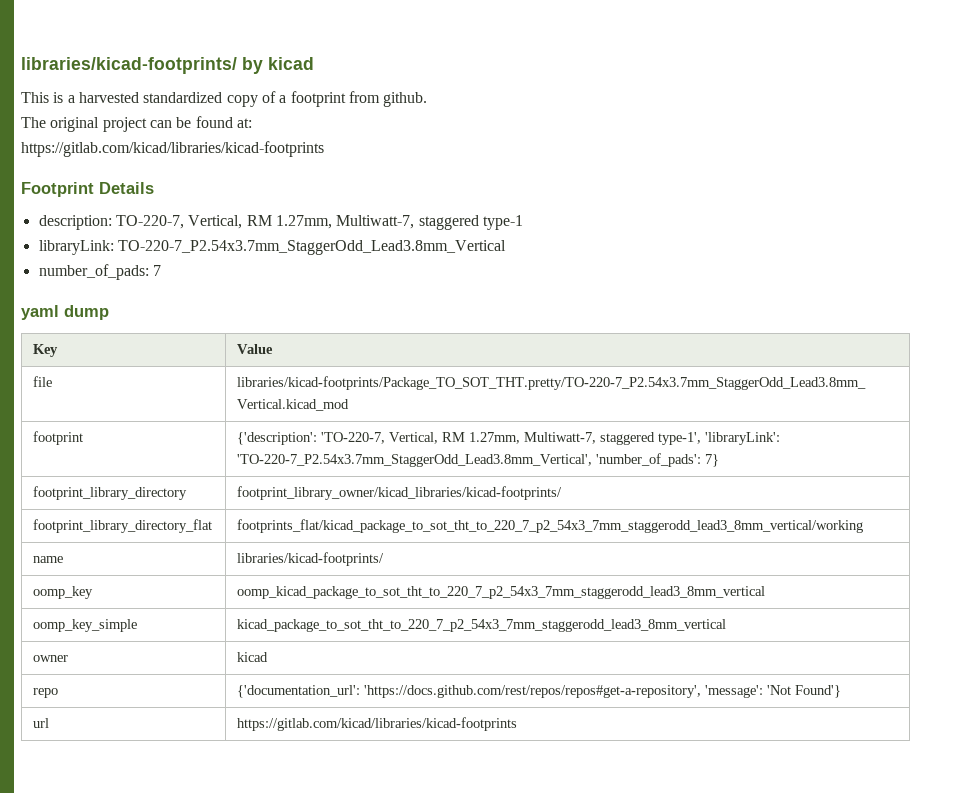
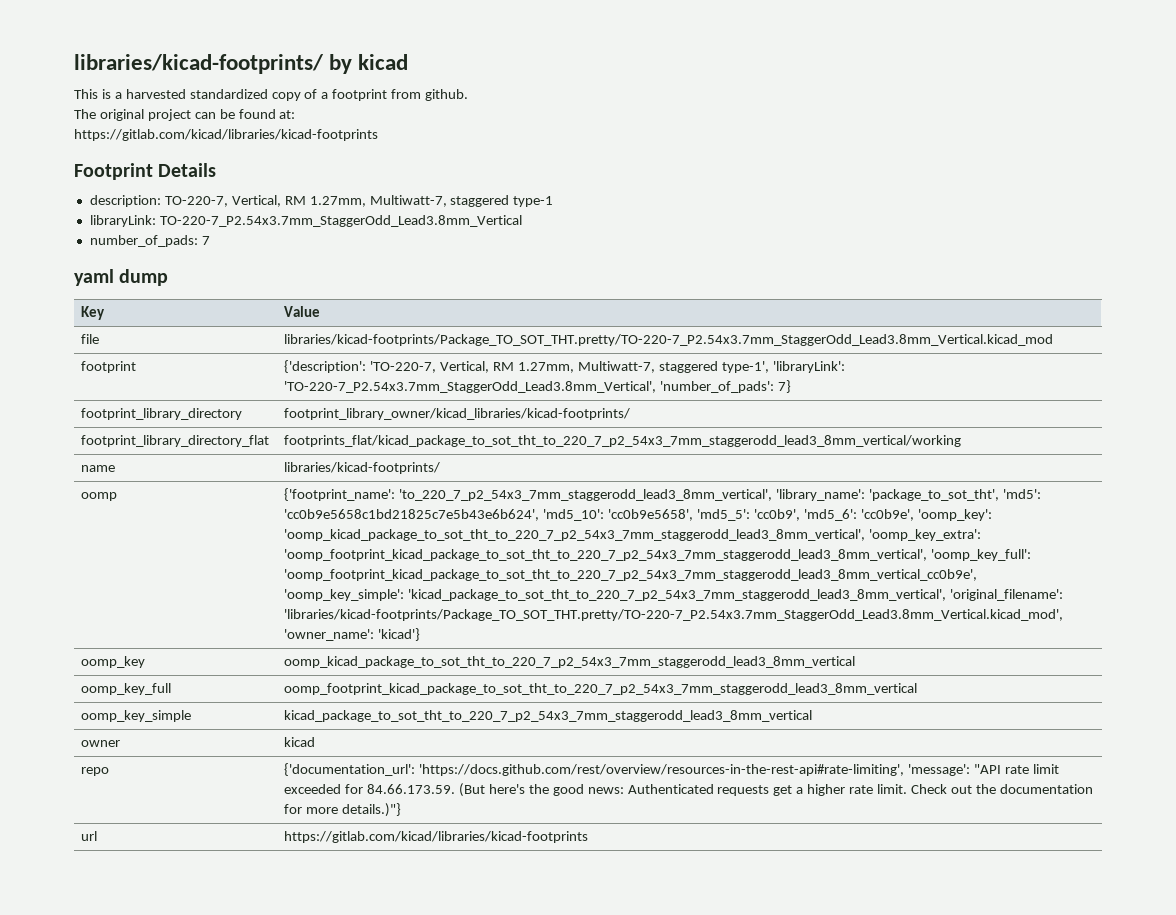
+ oomp | {'footprint_name': 'to_220_7_p2_54x3_7mm_staggerodd_lead3_8mm_vertical', 'library_name': 'package_to_sot_tht', 'md5': 'cc0b9e5658c1bd21825c7e5b43e6b624', 'md5_10': 'cc0b9e5658', 'md5_5': 'cc0b9', 'md5_6': 'cc0b9e', 'oomp_key': 'oomp_kicad_package_to_sot_tht_to_220_7_p2_54x3_7mm_staggerodd_lead3_8mm_vertical', 'oomp_key_extra': 'oomp_footprint_kicad_package_to_sot_tht_to_220_7_p2_54x3_7mm_staggerodd_lead3_8mm_vertical', 'oomp_key_full': 'oomp_footprint_kicad_package_to_sot_tht_to_220_7_p2_54x3_7mm_staggerodd_lead3_8mm_vertical_cc0b9e', 'oomp_key_simple': 'kicad_package_to_sot_tht_to_220_7_p2_54x3_7mm_staggerodd_lead3_8mm_vertical', 'original_filename': 'libraries/kicad-footprints/Package_TO_SOT_THT.pretty/TO-220-7_P2.54x3.7mm_StaggerOdd_Lead3.8mm_Vertical.kicad_mod', 'owner_name': 'kicad'}
+ oomp_key_full | oomp_footprint_kicad_package_to_sot_tht_to_220_7_p2_54x3_7mm_staggerodd_lead3_8mm_vertical
- repo | {'documentation_url': 'https://docs.github.com/rest/repos/repos#get-a-repository', 'message': 'Not Found'}
+ repo | {'documentation_url': 'https://docs.github.com/rest/overview/resources-in-the-rest-api#rate-limiting', 'message': "API rate limit exceeded for 84.66.173.59. (But here's the good news: Authenticated requests get a higher rate limit. Check out the documentation for more details.)"}

